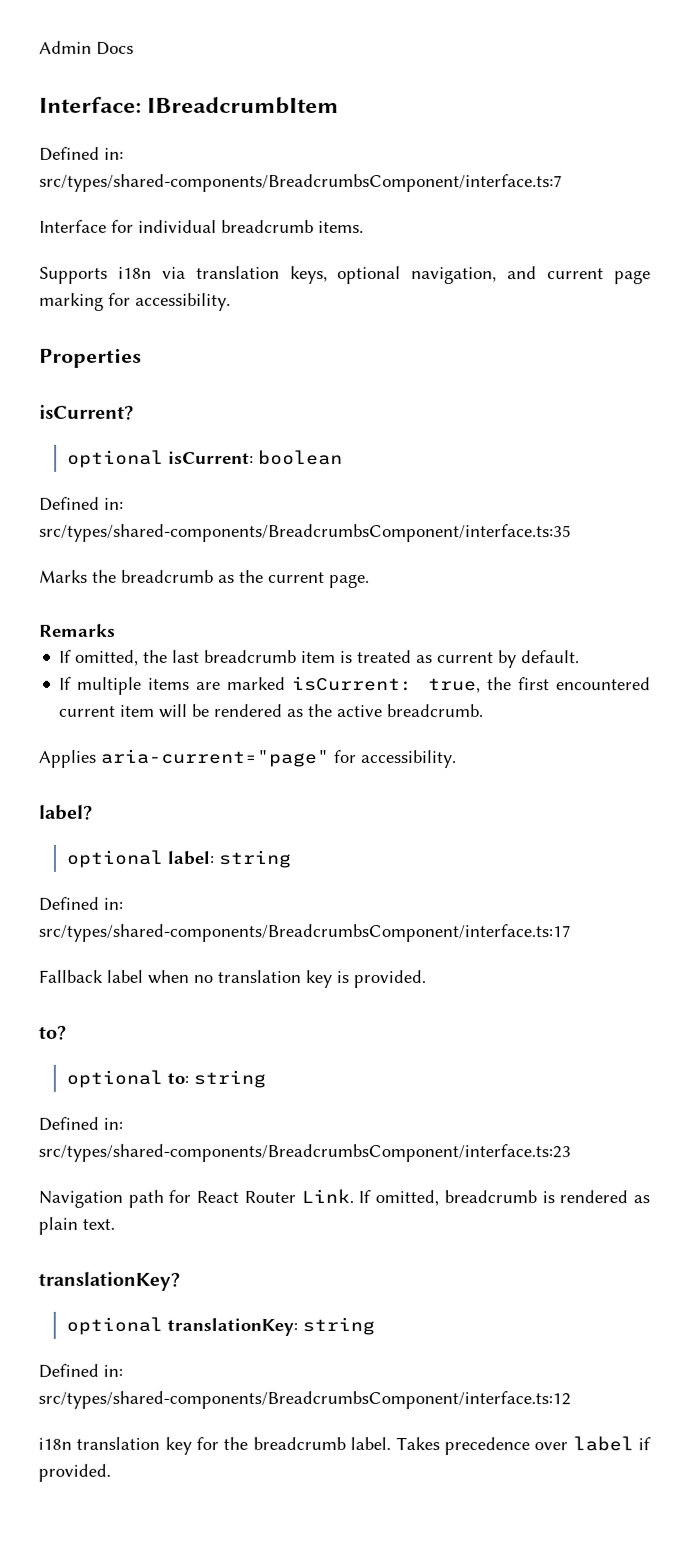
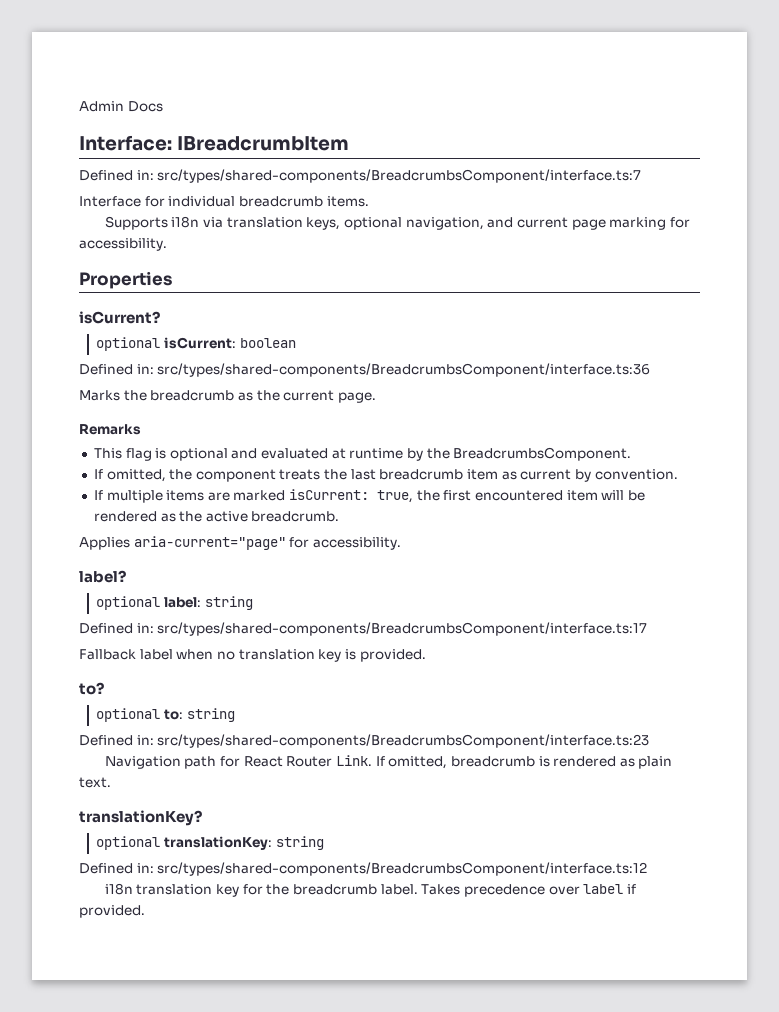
- Defined in: src/types/shared-components/BreadcrumbsComponent/interface.ts:35
+ Defined in: src/types/shared-components/BreadcrumbsComponent/interface.ts:36
+ This flag is optional and evaluated at runtime by the BreadcrumbsComponent.
- If omitted, the last breadcrumb item is treated as current by default.
+ If omitted, the component treats the last breadcrumb item as current by convention.
- If multiple items are marked isCurrent: true, the first encountered current item will be rendered as the active breadcrumb.
+ If multiple items are marked isCurrent: true, the first encountered item will be rendered as the active breadcrumb.

